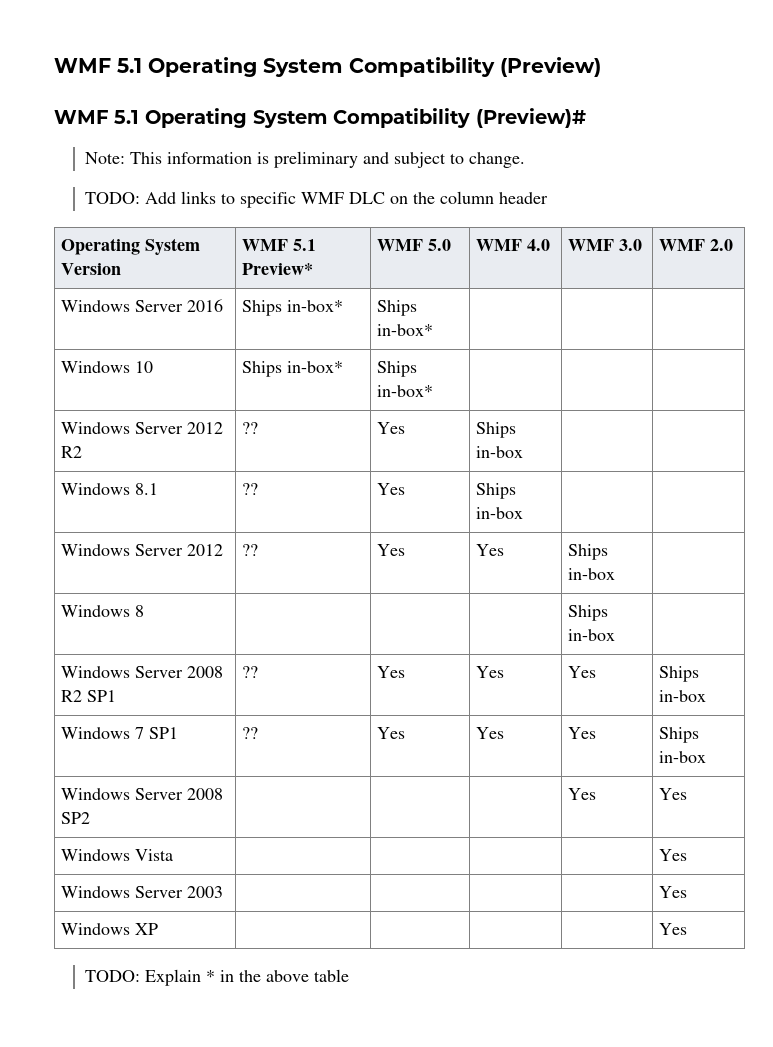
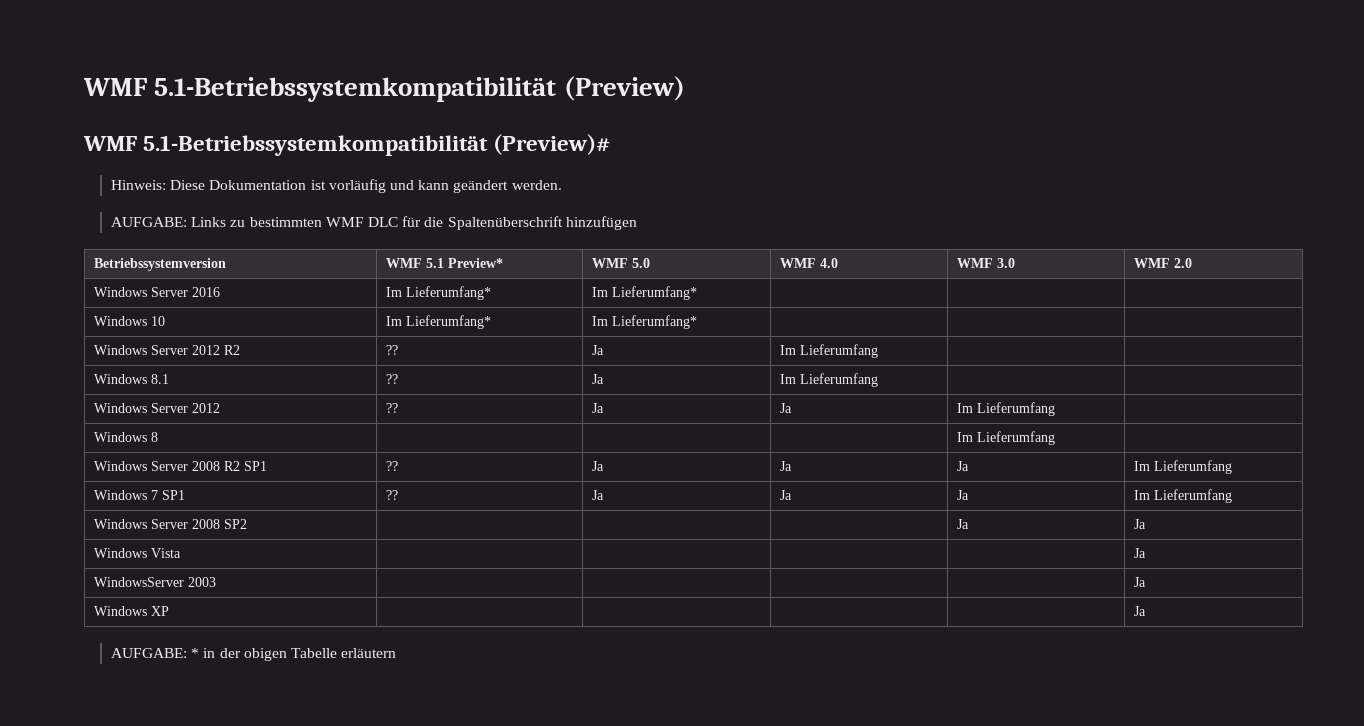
- WMF 5.1 Operating System Compatibility (Preview)
- WMF 5.1 Operating System Compatibility (Preview)#
- Note: This information is preliminary and subject to change.
- TODO: Add links to specific WMF DLC on the column header
- Operating System Version | WMF 5.1 Preview* | WMF 5.0 | WMF 4.0 | WMF 3.0 | WMF 2.0
+ WMF 5.1-Betriebssystemkompatibilität (Preview)
+ WMF 5.1-Betriebssystemkompatibilität (Preview)#
+ Hinweis: Diese Dokumentation ist vorläufig und kann geändert werden.
+ AUFGABE: Links zu bestimmten WMF DLC für die Spaltenüberschrift hinzufügen
+ Betriebssystemversion | WMF 5.1 Preview* | WMF 5.0 | WMF 4.0 | WMF 3.0 | WMF 2.0
- Windows Server 2016 | Ships in-box* | Ships in-box* | | |
- Windows 10 | Ships in-box* | Ships in-box* | | |
+ Windows Server 2016 | Im Lieferumfang* | Im Lieferumfang* | | |
+ Windows 10 | Im Lieferumfang* | Im Lieferumfang* | | |
- Windows Server 2012 R2 | ?? | Yes | Ships in-box | |
+ Windows Server 2012 R2 | ?? | Ja | Im Lieferumfang | |
- Windows 8.1 | ?? | Yes | Ships in-box | |
+ Windows 8.1 | ?? | Ja | Im Lieferumfang | |
- Windows Server 2012 | ?? | Yes | Yes | Ships in-box |
+ Windows Server 2012 | ?? | Ja | Ja | Im Lieferumfang |
- Windows 8 | | | | Ships in-box |
+ Windows 8 | | | | Im Lieferumfang |
- Windows Server 2008 R2 SP1 | ?? | Yes | Yes | Yes | Ships in-box
+ Windows Server 2008 R2 SP1 | ?? | Ja | Ja | Ja | Im Lieferumfang
- Windows 7 SP1 | ?? | Yes | Yes | Yes | Ships in-box
+ Windows 7 SP1 | ?? | Ja | Ja | Ja | Im Lieferumfang
- Windows Server 2008 SP2 | | | | Yes | Yes
+ Windows Server 2008 SP2 | | | | Ja | Ja
- Windows Vista | | | | | Yes
- Windows Server 2003 | | | | | Yes
+ Windows Vista | | | | | Ja
+ WindowsServer 2003 | | | | | Ja
- Windows XP | | | | | Yes
- TODO: Explain * in the above table
+ Windows XP | | | | | Ja
+ AUFGABE: * in der obigen Tabelle erläutern

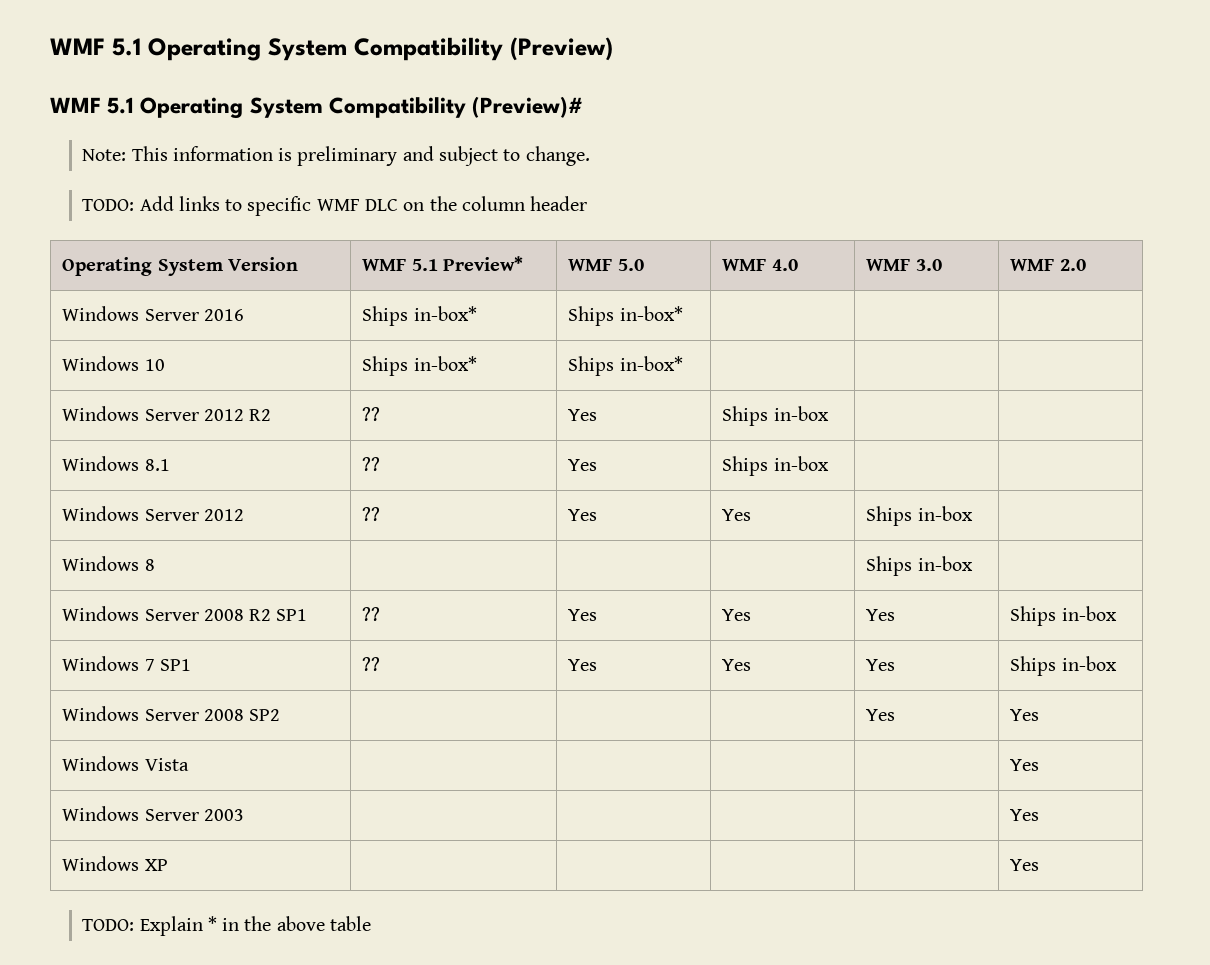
- WMF 5.1-Betriebssystemkompatibilität (Preview)
- WMF 5.1-Betriebssystemkompatibilität (Preview)#
- Hinweis: Diese Dokumentation ist vorläufig und kann geändert werden.
- AUFGABE: Links zu bestimmten WMF DLC für die Spaltenüberschrift hinzufügen
- Betriebssystemversion | WMF 5.1 Preview* | WMF 5.0 | WMF 4.0 | WMF 3.0 | WMF 2.0
+ WMF 5.1 Operating System Compatibility (Preview)
+ WMF 5.1 Operating System Compatibility (Preview)#
+ Note: This information is preliminary and subject to change.
+ TODO: Add links to specific WMF DLC on the column header
+ Operating System Version | WMF 5.1 Preview* | WMF 5.0 | WMF 4.0 | WMF 3.0 | WMF 2.0
- Windows Server 2016 | Im Lieferumfang* | Im Lieferumfang* | | |
- Windows 10 | Im Lieferumfang* | Im Lieferumfang* | | |
+ Windows Server 2016 | Ships in-box* | Ships in-box* | | |
+ Windows 10 | Ships in-box* | Ships in-box* | | |
- Windows Server 2012 R2 | ?? | Ja | Im Lieferumfang | |
+ Windows Server 2012 R2 | ?? | Yes | Ships in-box | |
- Windows 8.1 | ?? | Ja | Im Lieferumfang | |
+ Windows 8.1 | ?? | Yes | Ships in-box | |
- Windows Server 2012 | ?? | Ja | Ja | Im Lieferumfang |
+ Windows Server 2012 | ?? | Yes | Yes | Ships in-box |
- Windows 8 | | | | Im Lieferumfang |
+ Windows 8 | | | | Ships in-box |
- Windows Server 2008 R2 SP1 | ?? | Ja | Ja | Ja | Im Lieferumfang
+ Windows Server 2008 R2 SP1 | ?? | Yes | Yes | Yes | Ships in-box
- Windows 7 SP1 | ?? | Ja | Ja | Ja | Im Lieferumfang
+ Windows 7 SP1 | ?? | Yes | Yes | Yes | Ships in-box
- Windows Server 2008 SP2 | | | | Ja | Ja
+ Windows Server 2008 SP2 | | | | Yes | Yes
- Windows Vista | | | | | Ja
- WindowsServer 2003 | | | | | Ja
+ Windows Vista | | | | | Yes
+ Windows Server 2003 | | | | | Yes
- Windows XP | | | | | Ja
- AUFGABE: * in der obigen Tabelle erläutern
+ Windows XP | | | | | Yes
+ TODO: Explain * in the above table

